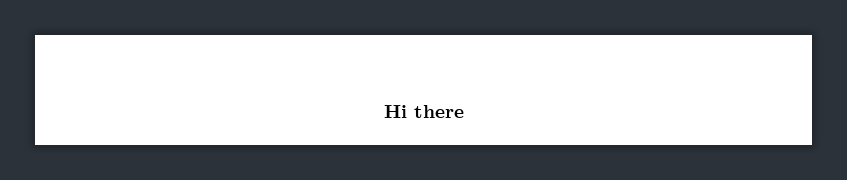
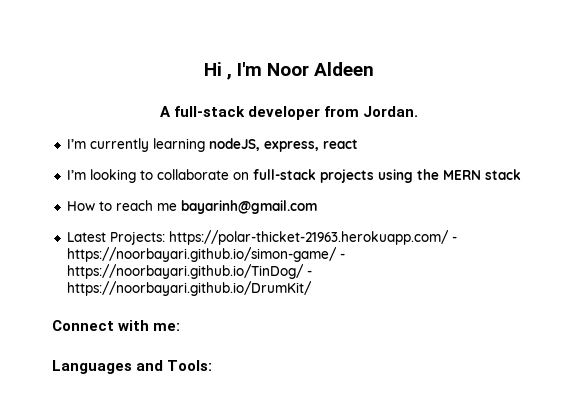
- Hi there
+ Hi , I'm Noor Aldeen
+ A full-stack developer from Jordan.
+ I’m currently learning nodeJS, express, react
+ I’m looking to collaborate on full-stack projects using the MERN stack
+ How to reach me bayarinh@gmail.com
+ Latest Projects: https://polar-thicket-21963.herokuapp.com/ - https://noorbayari.github.io/simon-game/ - https://noorbayari.github.io/TinDog/ - https://noorbayari.github.io/DrumKit/
+ Connect with me:
+ Languages and Tools:

